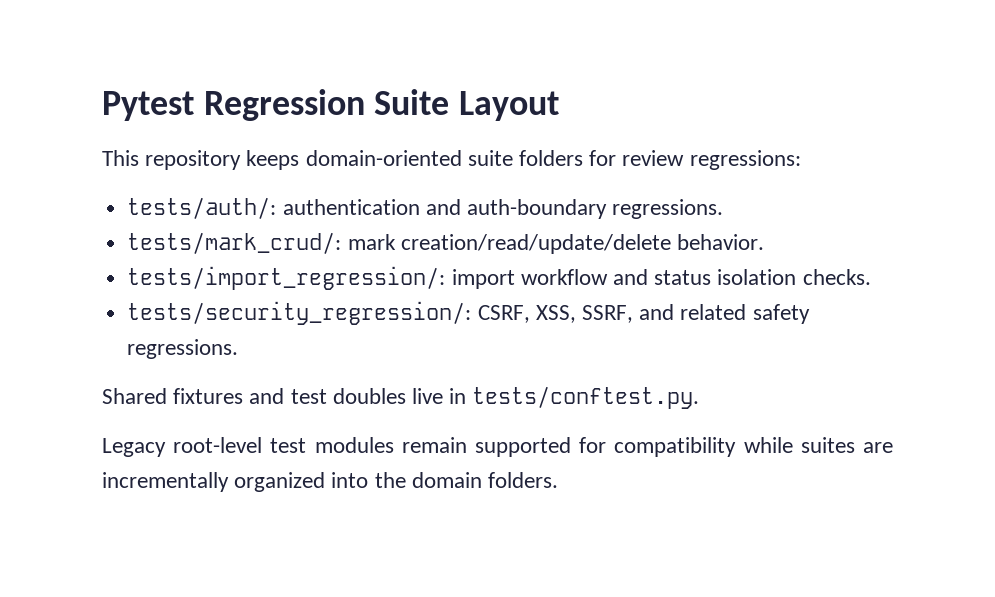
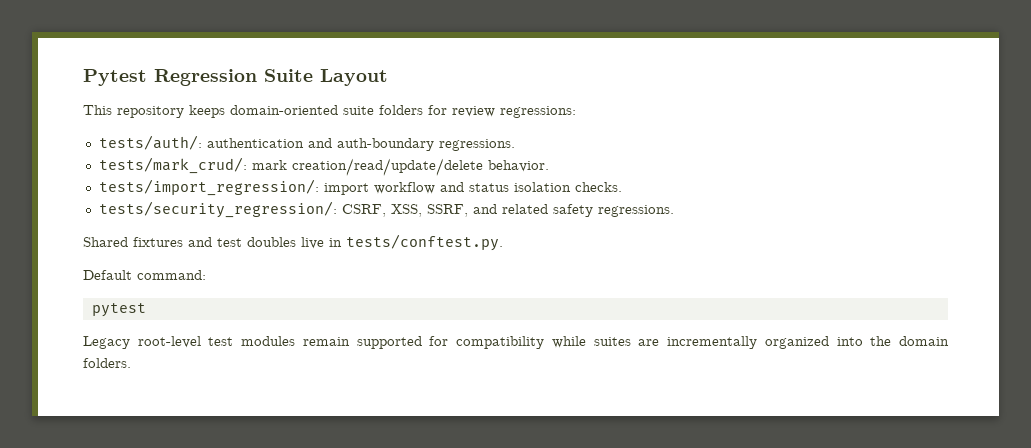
+ Default command:
+ pytest

